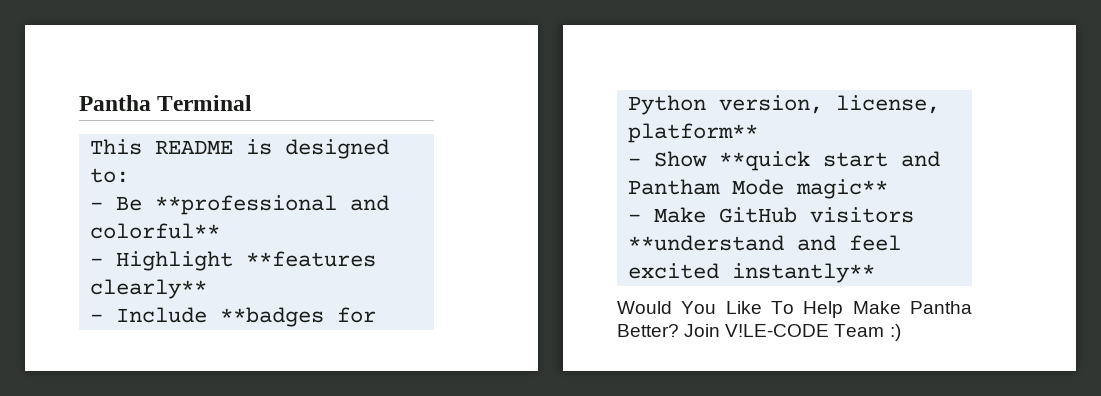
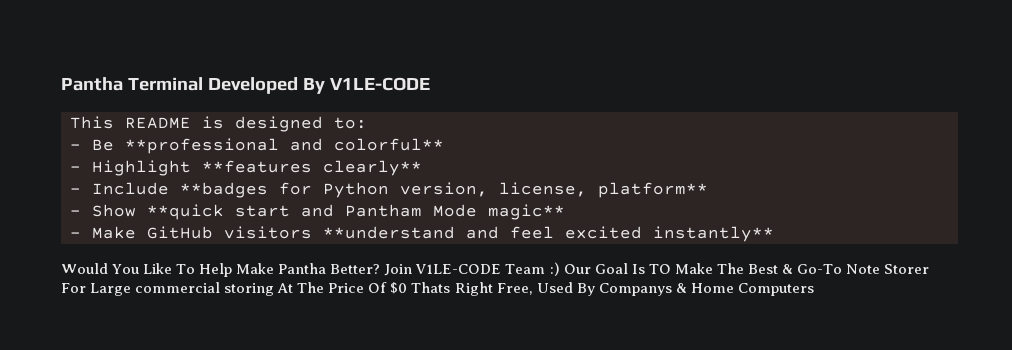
- Pantha Terminal
+ Pantha Terminal Developed By V1LE-CODE
- Join V!LE-CODE Team :)
+ Join V1LE-CODE Team :) Our Goal Is TO Make The Best & Go-To Note Storer For Large commercial storing At The Price Of $0 Thats Right Free, Used By Companys & Home Computers

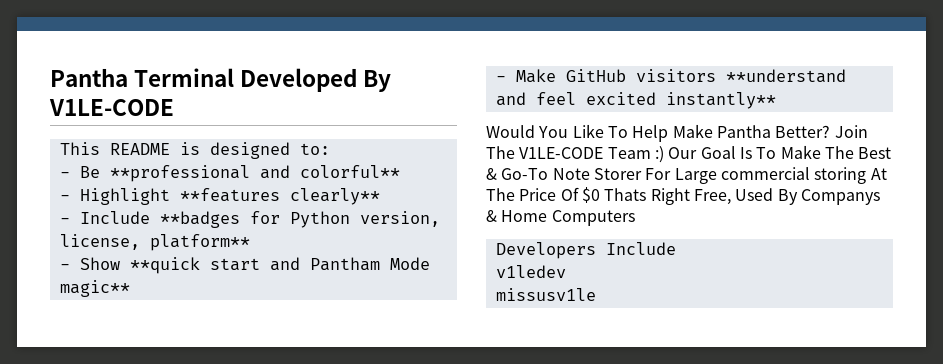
- Join V1LE-CODE Team :) Our Goal Is TO Make The Best & Go-To Note Storer For Large commercial storing At The Price Of $0 Thats Right Free, Used By Companys & Home Computers
+ Join The V1LE-CODE Team :) Our Goal Is To Make The Best & Go-To Note Storer For Large commercial storing At The Price Of $0 Thats Right Free, Used By Companys & Home Computers
+ Developers Include
+ v1ledev
+ missusv1le

